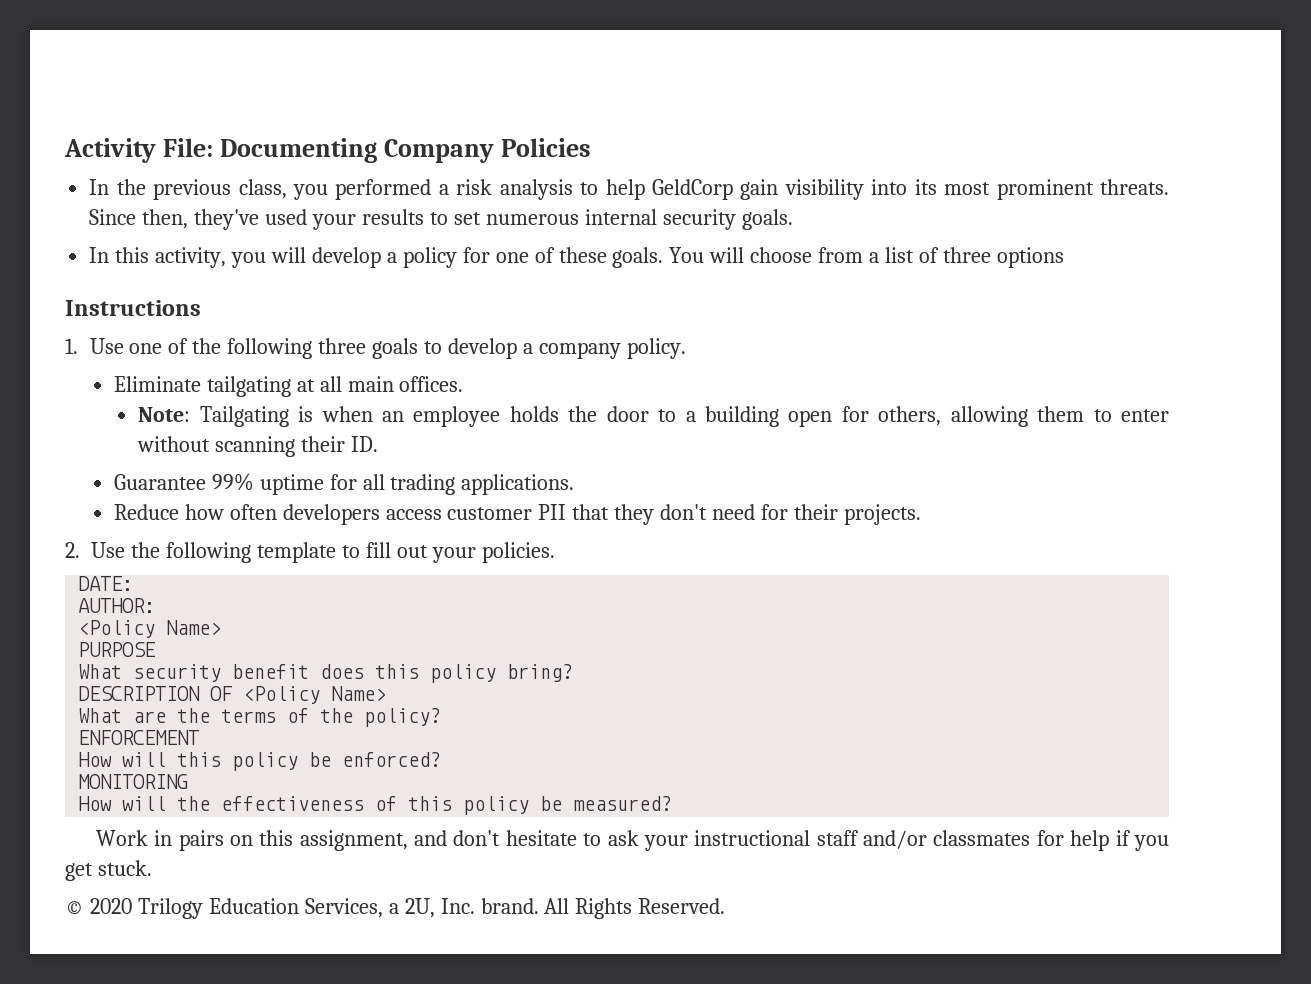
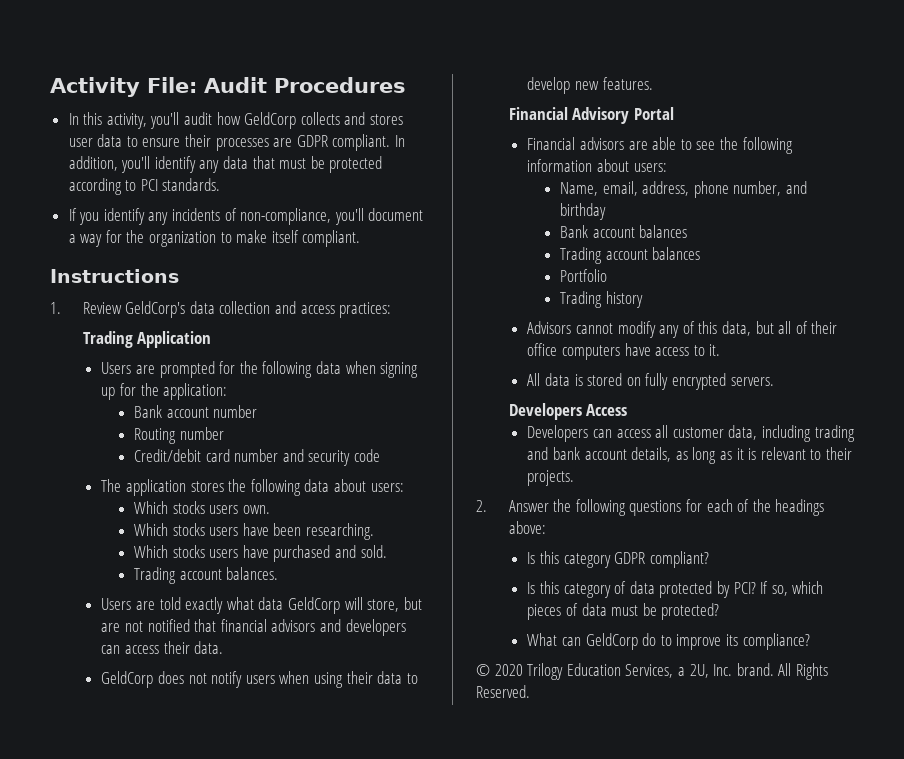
- Activity File: Documenting Company Policies
- In the previous class, you performed a risk analysis to help GeldCorp gain visibility into its most prominent threats. Since then, they've used your results to set numerous internal security goals.
- In this activity, you will develop a policy for one of these goals. You will choose from a list of three options
+ Activity File: Audit Procedures
+ In this activity, you'll audit how GeldCorp collects and stores user data to ensure their processes are GDPR compliant. In addition, you'll identify any data that must be protected according to PCI standards.
+ If you identify any incidents of non-compliance, you'll document a way for the organization to make itself compliant.
  Instructions
- 1. Use one of the following three goals to develop a company policy.
- Eliminate tailgating at all main offices.
- Note: Tailgating is when an employee holds the door to a building open for others, allowing them to enter without scanning their ID.
- Guarantee 99% uptime for all trading applications.
- Reduce how often developers access customer PII that they don't need for their projects.
+ 1. Review GeldCorp's data collection and access practices:
+ Trading Application
+ Users are prompted for the following data when signing up for the application:
+ Bank account number
+ Routing number
+ Credit/debit card number and security code
+ The application stores the following data about users:
+ Which stocks users own.
+ Which stocks users have been researching.
+ Which stocks users have purchased and sold.
+ Trading account balances.
+ Users are told exactly what data GeldCorp will store, but are not notified that financial advisors and developers can access their data.
+ GeldCorp does not notify users when using their data to develop new features.
+ Financial Advisory Portal
+ Financial advisors are able to see the following information about users:
+ Name, email, address, phone number, and birthday
+ Bank account balances
+ Trading account balances
+ Portfolio
+ Trading history
+ Advisors cannot modify any of this data, but all of their office computers have access to it.
+ All data is stored on fully encrypted servers.
+ Developers Access
+ Developers can access all customer data, including trading and bank account details, as long as it is relevant to their projects.
- 2. Use the following template to fill out your policies.
- DATE:
- AUTHOR:
- <Policy Name>
- PURPOSE
- What security benefit does this policy bring?
- DESCRIPTION OF <Policy Name>
- What are the terms of the policy?
- ENFORCEMENT
- How will this policy be enforced?
- MONITORING
- How will the effectiveness of this policy be measured?
- Work in pairs on this assignment, and don't hesitate to ask your instructional staff and/or classmates for help if you get stuck.
+ 2. Answer the following questions for each of the headings above:
+ Is this category GDPR compliant?
+ Is this category of data protected by PCI? If so, which pieces of data must be protected?
+ What can GeldCorp do to improve its compliance?

